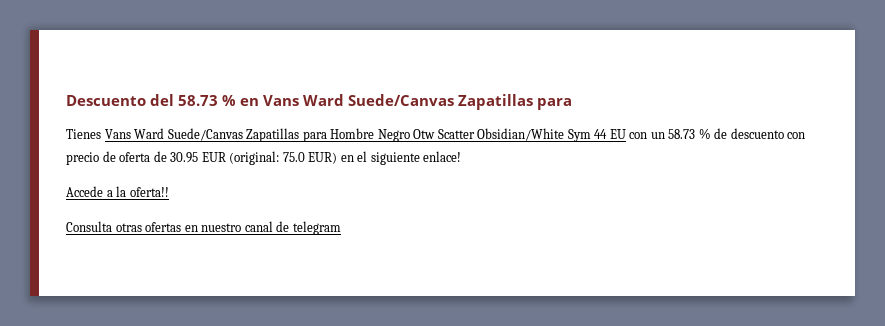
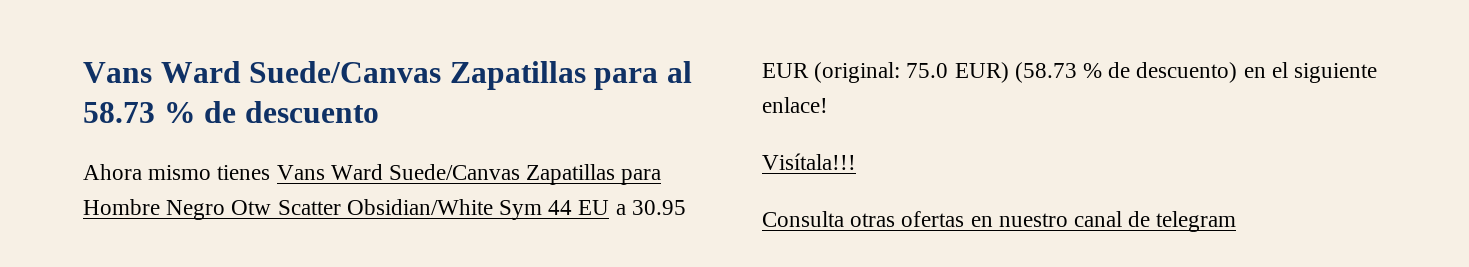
- Descuento del 58.73 % en Vans Ward Suede/Canvas Zapatillas para
- Tienes Vans Ward Suede/Canvas Zapatillas para Hombre Negro Otw Scatter Obsidian/White Sym 44 EU con un 58.73 % de descuento con precio de oferta de 30.95 EUR (original: 75.0 EUR) en el siguiente enlace!
+ Vans Ward Suede/Canvas Zapatillas para al 58.73 % de descuento
+ Ahora mismo tienes Vans Ward Suede/Canvas Zapatillas para Hombre Negro Otw Scatter Obsidian/White Sym 44 EU a 30.95 EUR (original: 75.0 EUR) (58.73 % de descuento) en el siguiente enlace!
- Accede a la oferta!!
+ Visítala!!!

